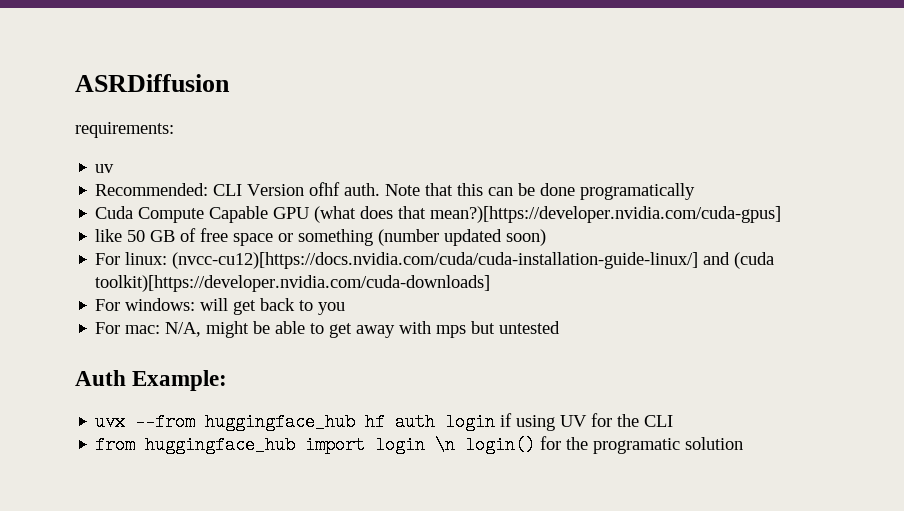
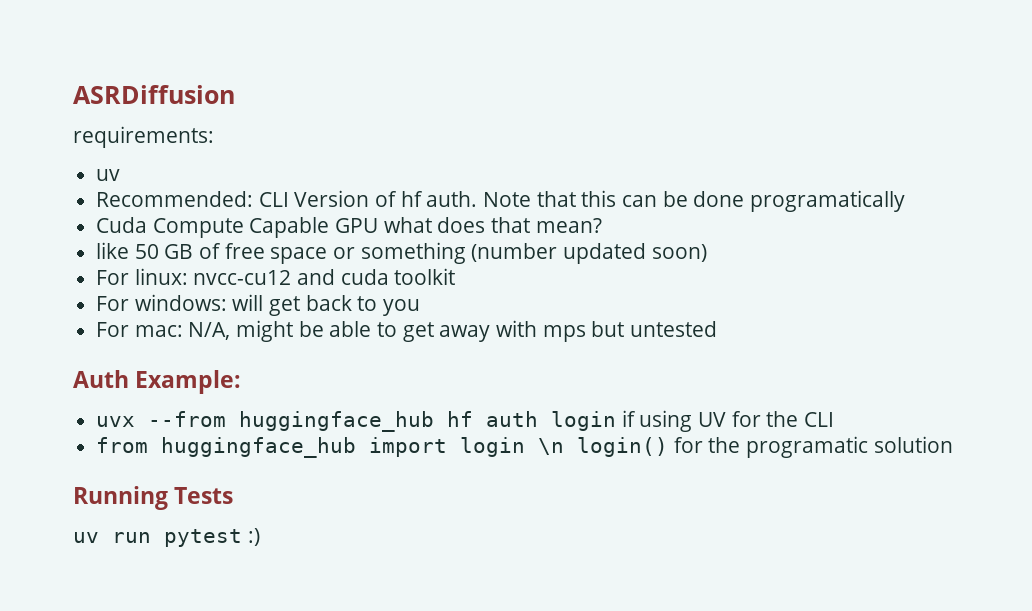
- Recommended: CLI Version ofhf auth.
+ Recommended: CLI Version of hf auth.
- Cuda Compute Capable GPU (what does that mean?)[https://developer.nvidia.com/cuda-gpus]
+ Cuda Compute Capable GPU what does that mean?
- For linux: (nvcc-cu12)[https://docs.nvidia.com/cuda/cuda-installation-guide-linux/] and (cuda toolkit)[https://developer.nvidia.com/cuda-downloads]
+ For linux: nvcc-cu12 and cuda toolkit
+ Running Tests
+ uv run pytest :)

